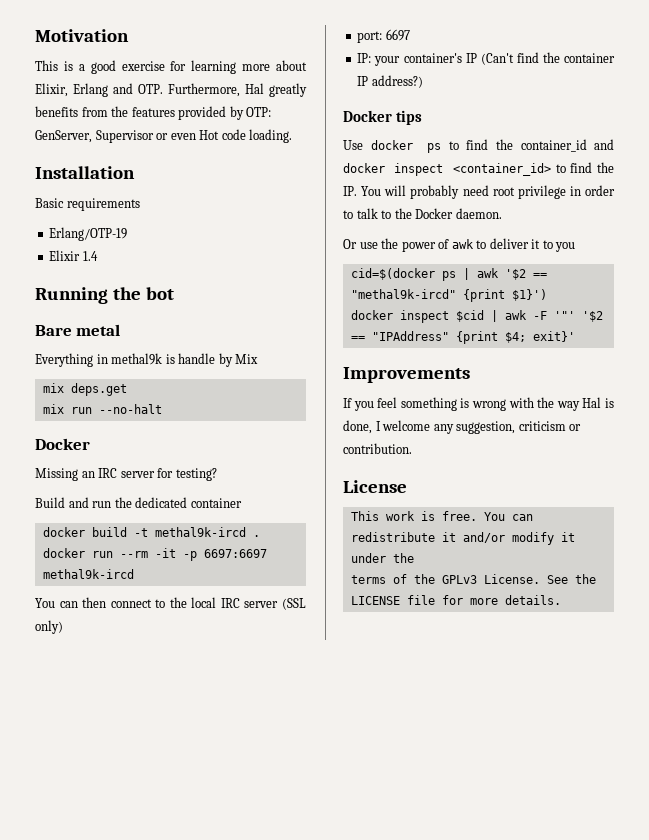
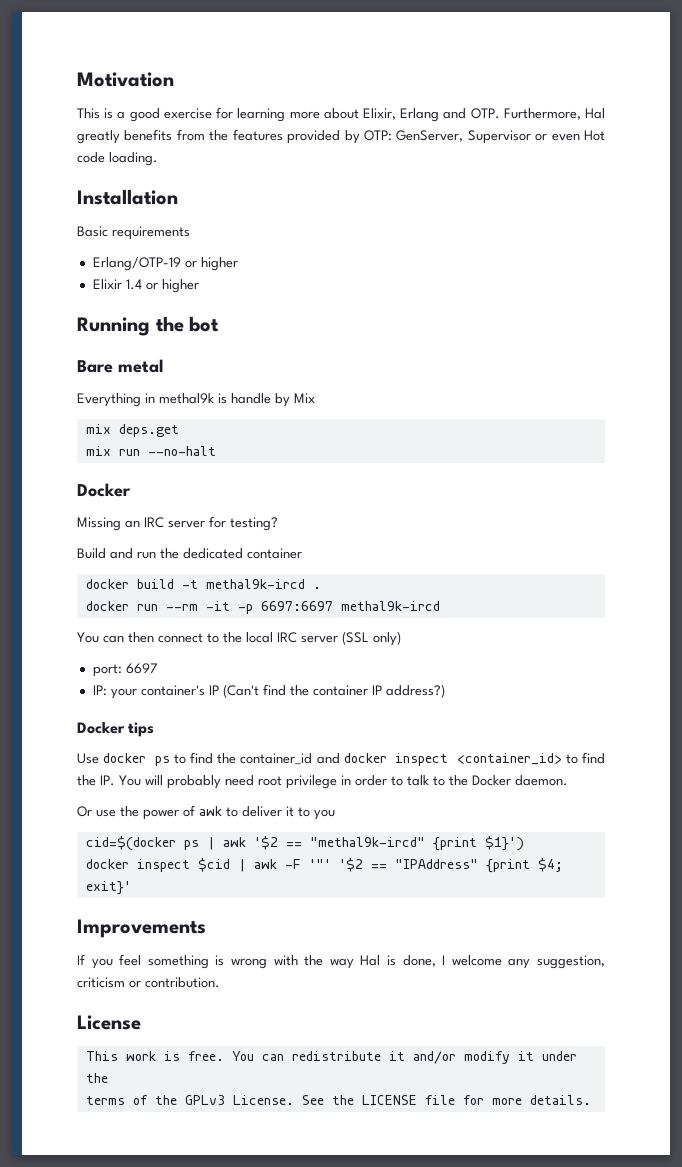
- Erlang/OTP-19
+ Erlang/OTP-19 or higher
- Elixir 1.4
+ Elixir 1.4 or higher

